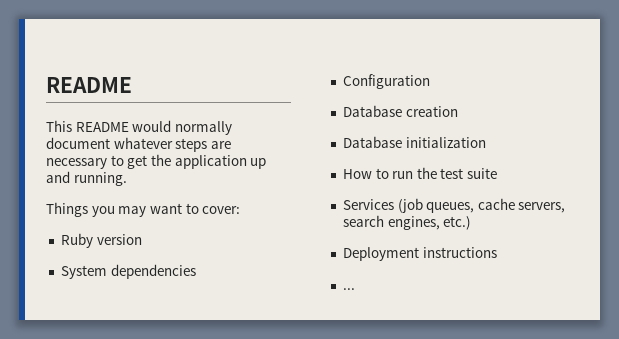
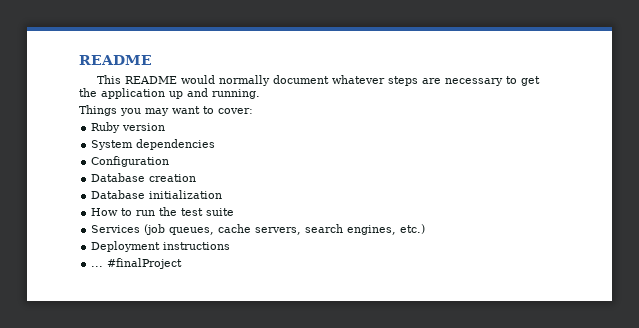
+ #finalProject

